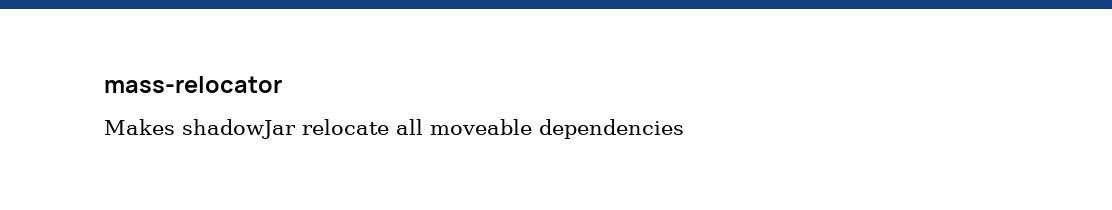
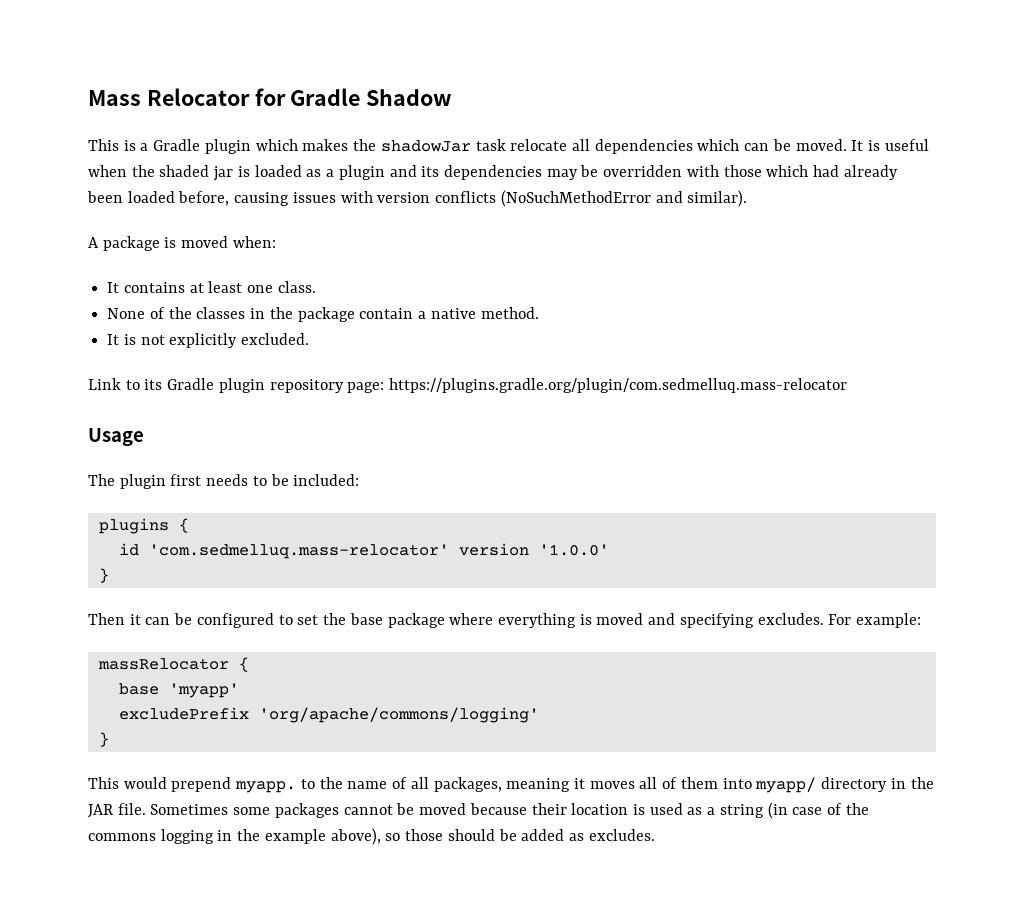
- mass-relocator
- Makes shadowJar relocate all moveable dependencies
+ Mass Relocator for Gradle Shadow
+ This is a Gradle plugin which makes the shadowJar task relocate all dependencies which can be moved. It is useful when the shaded jar is loaded as a plugin and its dependencies may be overridden with those which had already been loaded before, causing issues with version conflicts (NoSuchMethodError and similar).
+ A package is moved when:
+ It contains at least one class.
+ None of the classes in the package contain a native method.
+ It is not explicitly excluded.
+ Link to its Gradle plugin repository page: https://plugins.gradle.org/plugin/com.sedmelluq.mass-relocator
+ Usage
+ The plugin first needs to be included:
+ plugins {
+ id 'com.sedmelluq.mass-relocator' version '1.0.0'
+ }
+ Then it can be configured to set the base package where everything is moved and specifying excludes. For example:
+ massRelocator {
+ base 'myapp'
+ excludePrefix 'org/apache/commons/logging'
+ }
+ This would prepend myapp. to the name of all packages, meaning it moves all of them into myapp/ directory in the JAR file. Sometimes some packages cannot be moved because their location is used as a string (in case of the commons logging in the example above), so those should be added as excludes.

